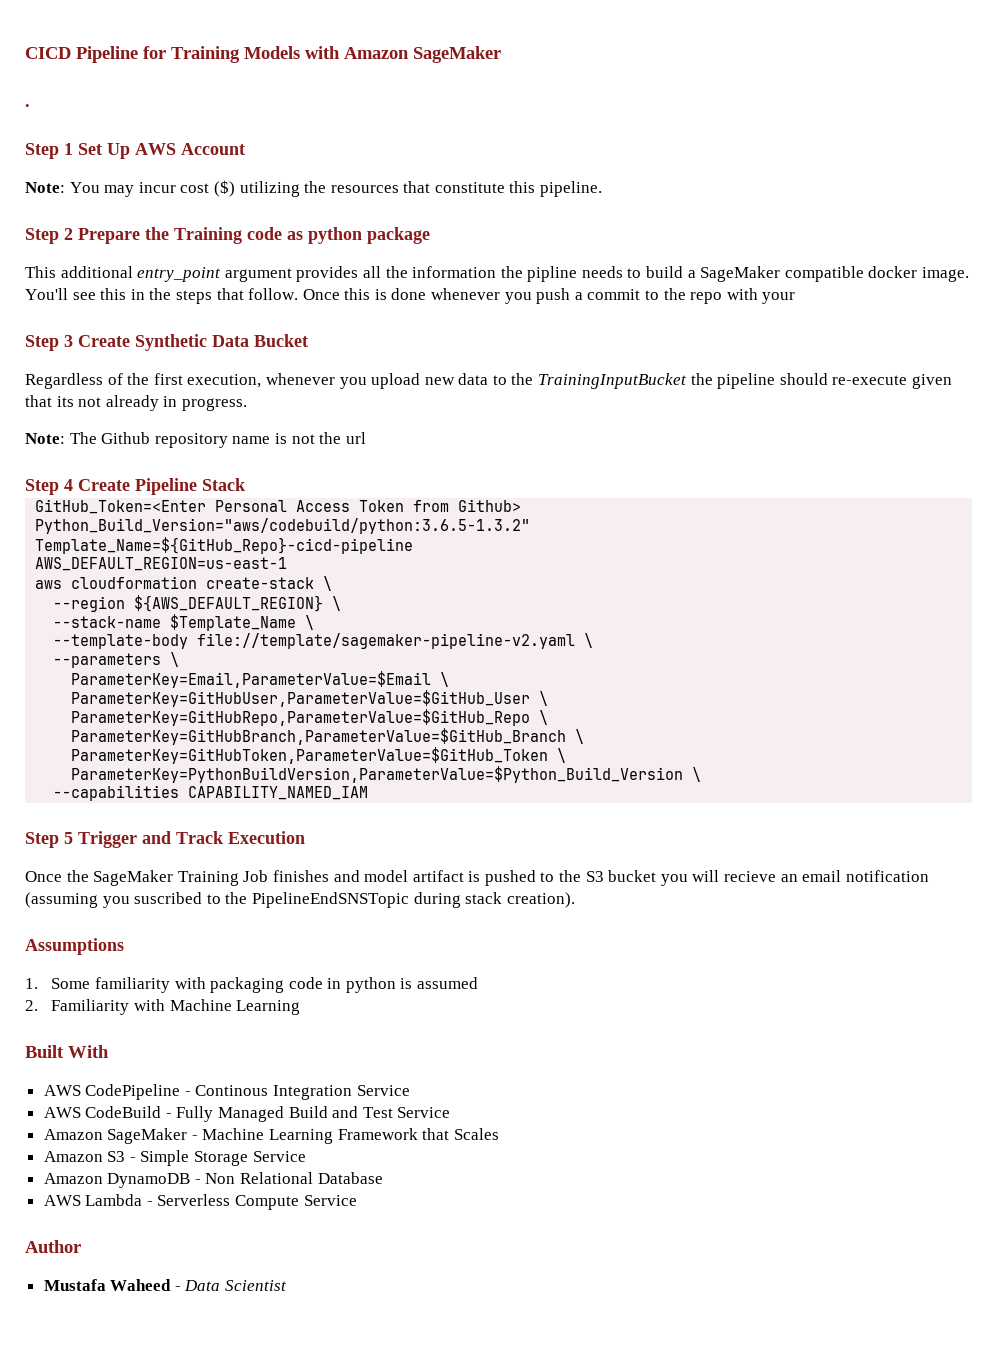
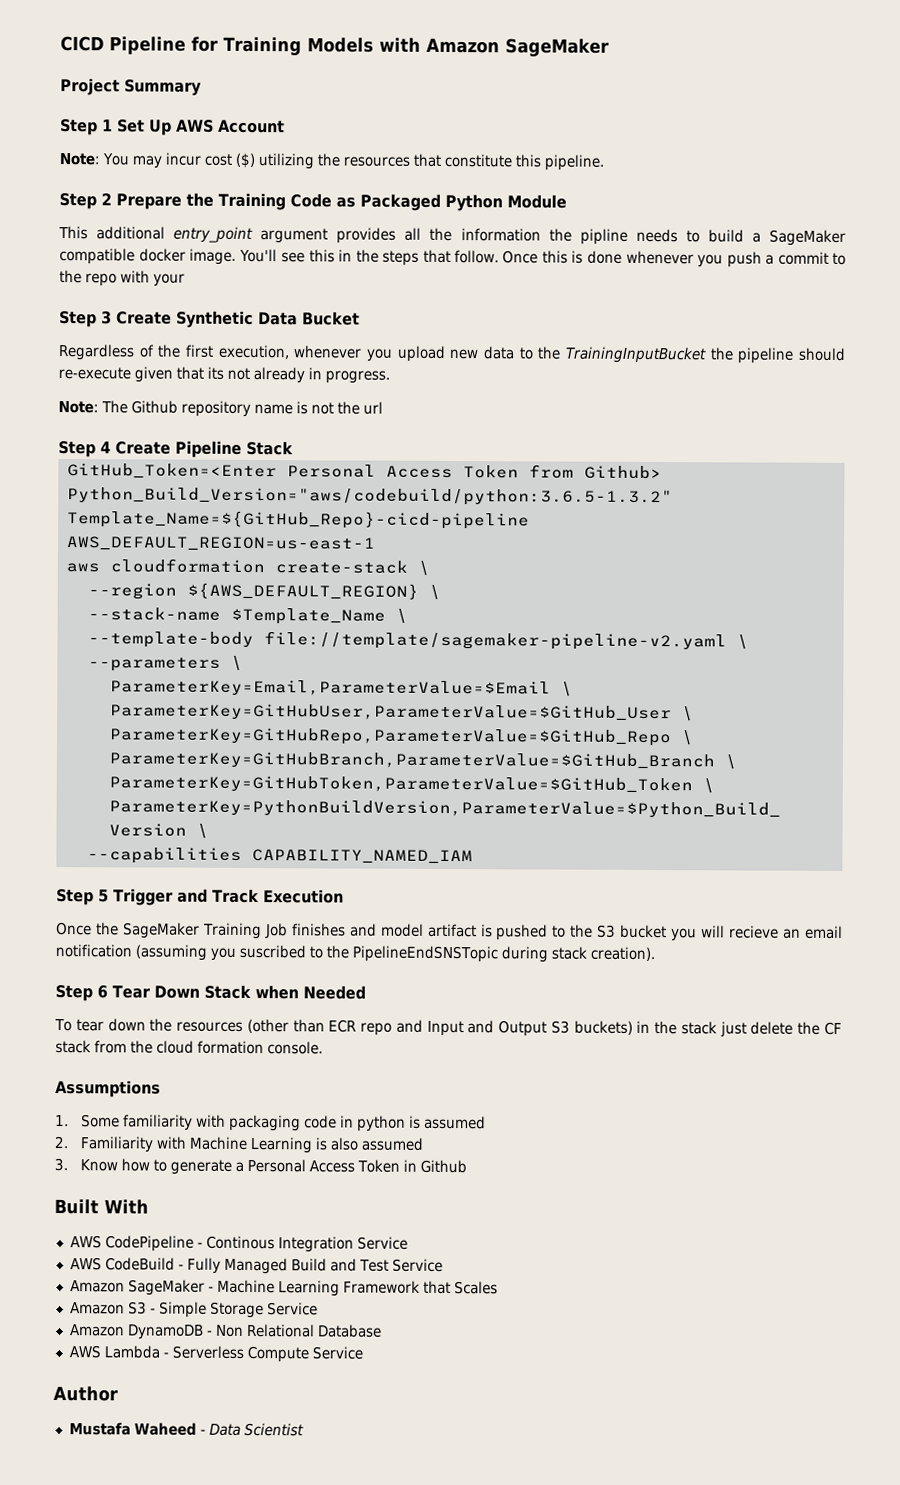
- .
+ Project Summary
- Step 2 Prepare the Training code as python package
+ Step 2 Prepare the Training Code as Packaged Python Module
+ Step 6 Tear Down Stack when Needed
+ To tear down the resources (other than ECR repo and Input and Output S3 buckets) in the stack just delete the CF stack from the cloud formation console.
- 2. Familiarity with Machine Learning
+ 2. Familiarity with Machine Learning is also assumed
+ 3. Know how to generate a Personal Access Token in Github

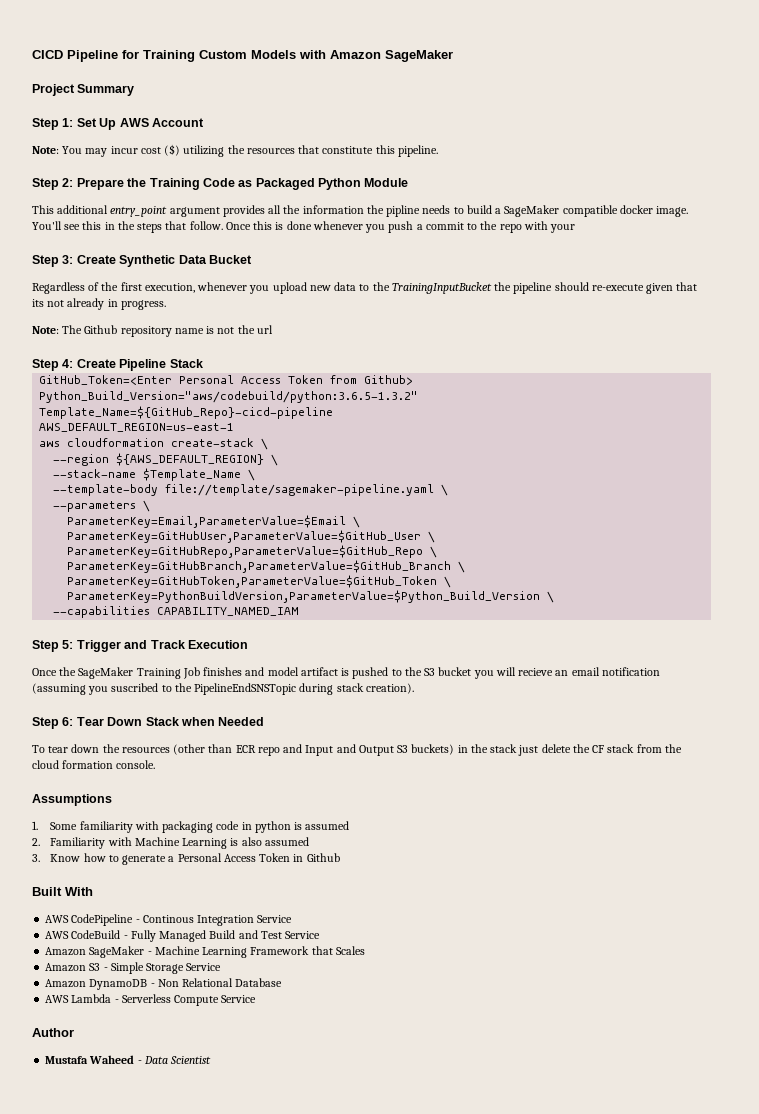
- CICD Pipeline for Training Models with Amazon SageMaker
+ CICD Pipeline for Training Custom Models with Amazon SageMaker
- Step 1 Set Up AWS Account
+ Step 1: Set Up AWS Account
- Step 2 Prepare the Training Code as Packaged Python Module
+ Step 2: Prepare the Training Code as Packaged Python Module
- Step 3 Create Synthetic Data Bucket
+ Step 3: Create Synthetic Data Bucket
- Step 4 Create Pipeline Stack
+ Step 4: Create Pipeline Stack
- --template-body file://template/sagemaker-pipeline-v2.yaml \
+ --template-body file://template/sagemaker-pipeline.yaml \
- Step 5 Trigger and Track Execution
+ Step 5: Trigger and Track Execution
- Step 6 Tear Down Stack when Needed
+ Step 6: Tear Down Stack when Needed

